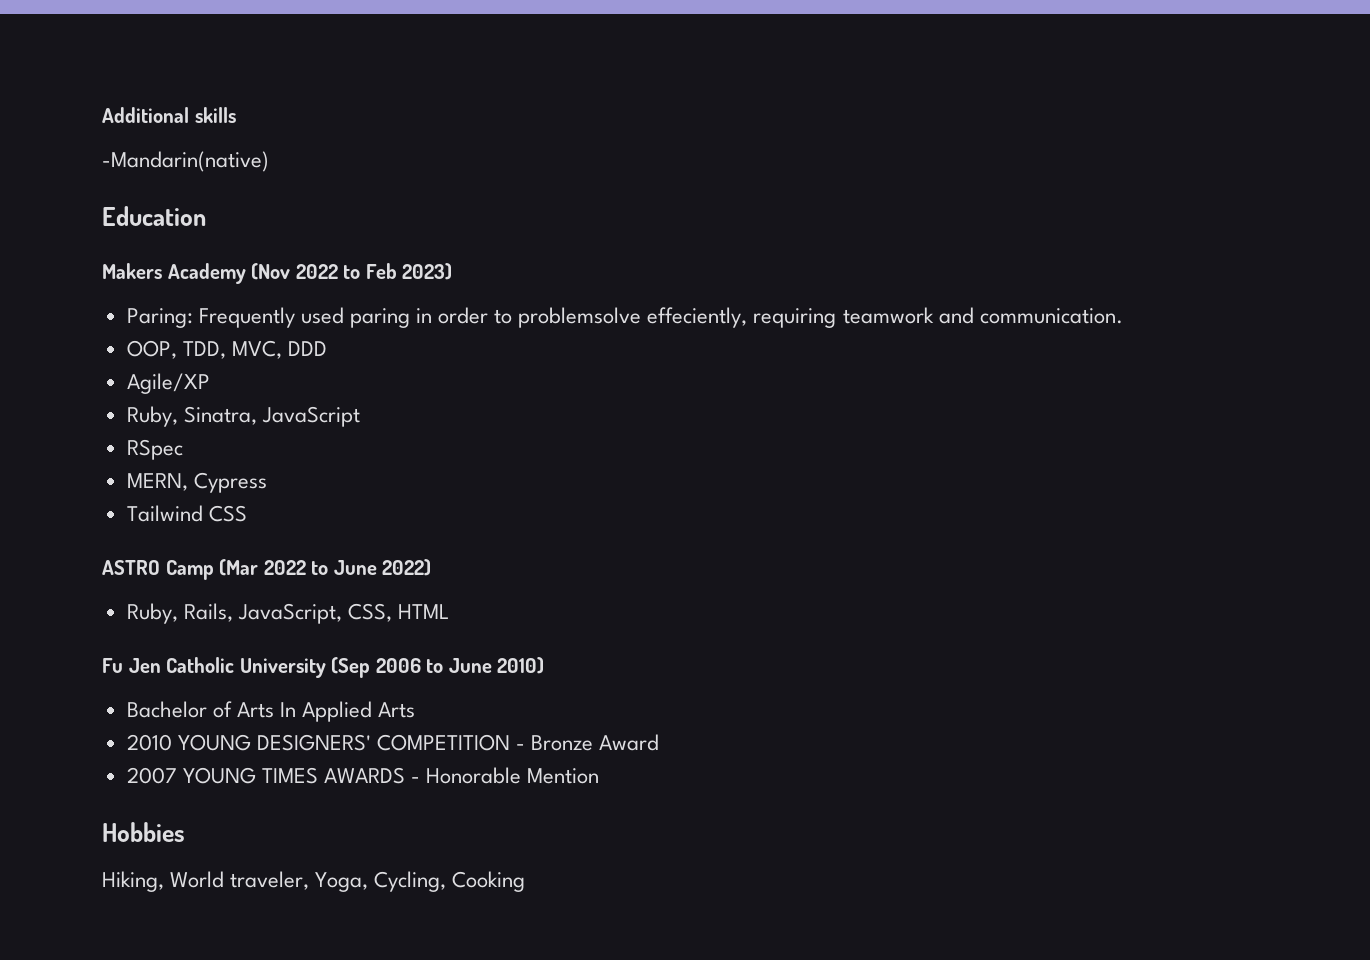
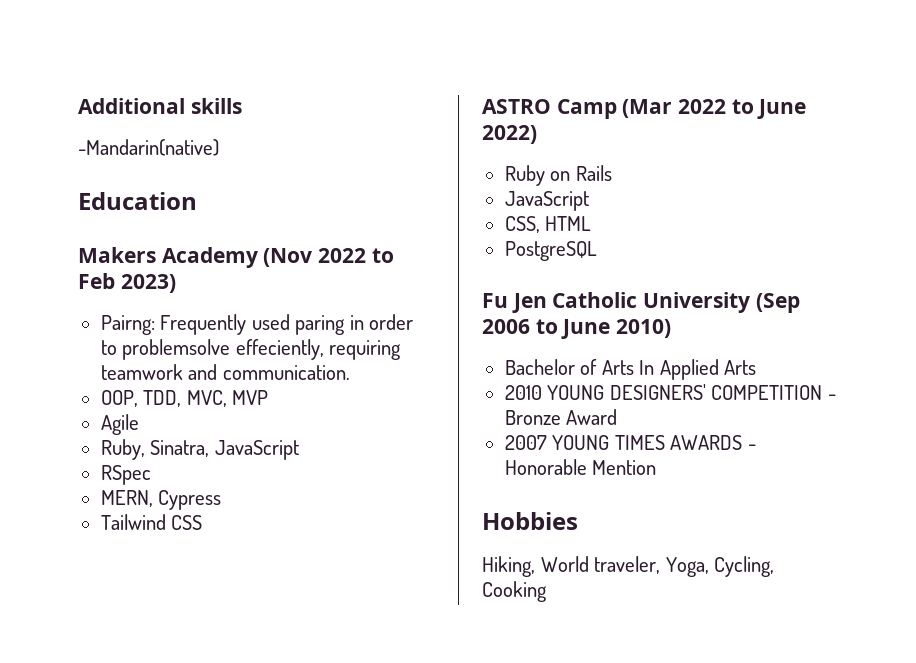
- Paring: Frequently used paring in order to problemsolve effeciently, requiring teamwork and communication.
+ Pairng: Frequently used paring in order to problemsolve effeciently, requiring teamwork and communication.
- OOP, TDD, MVC, DDD
- Agile/XP
+ OOP, TDD, MVC, MVP
+ Agile
- Ruby, Rails, JavaScript, CSS, HTML
+ Ruby on Rails
+ JavaScript
+ CSS, HTML
+ PostgreSQL

